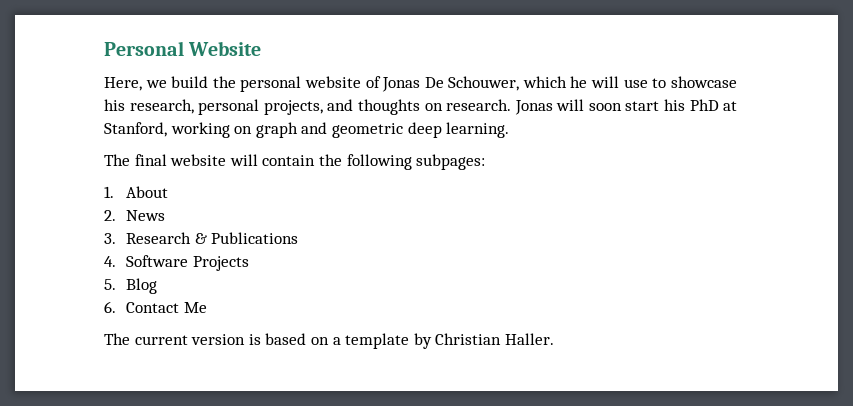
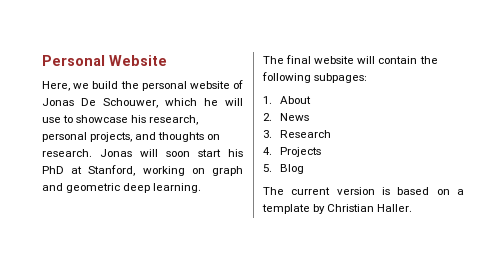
- 3. Research & Publications
+ 3. Research
- 4. Software Projects
+ 4. Projects
- 6. Contact Me

